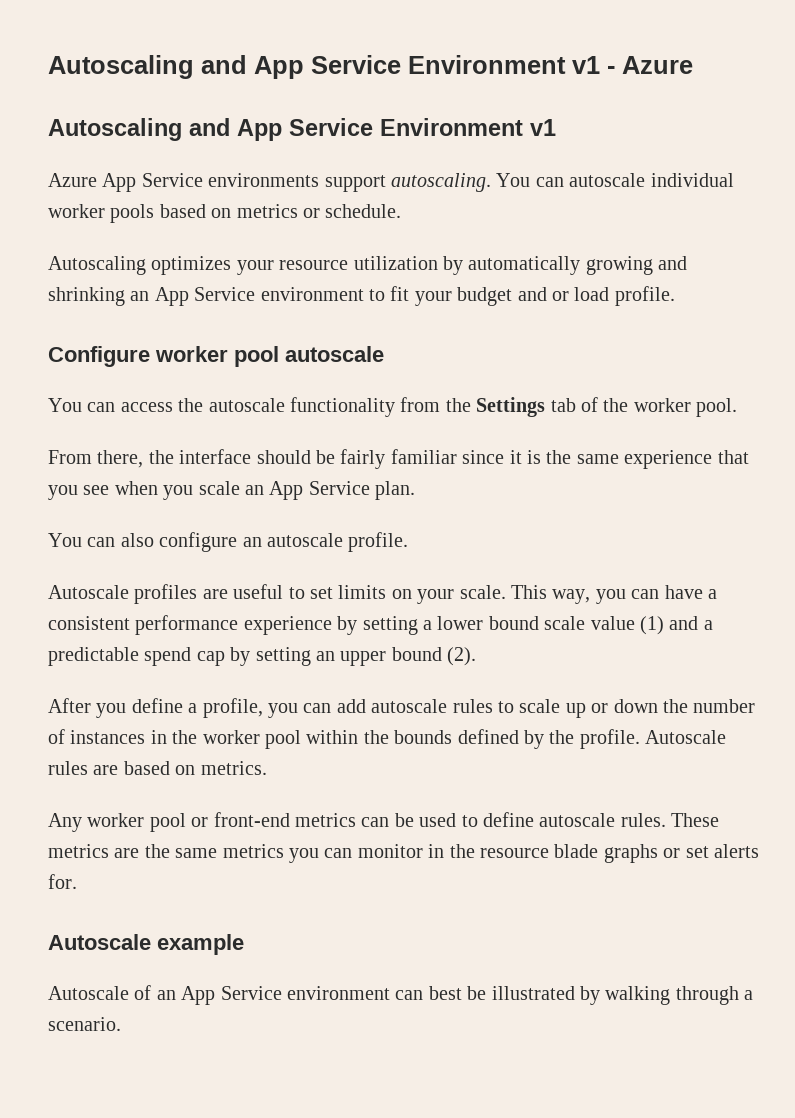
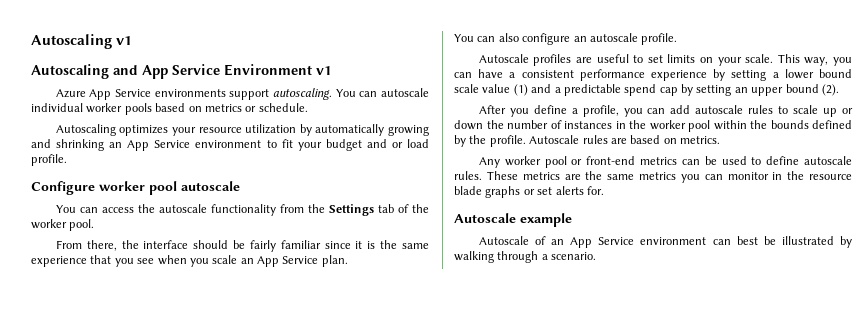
- Autoscaling and App Service Environment v1 - Azure
+ Autoscaling v1

